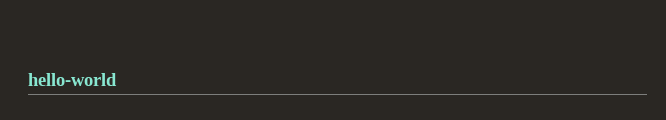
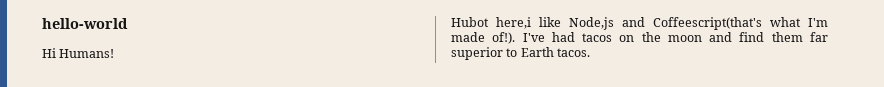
+ Hi Humans!
+ Hubot here,i like Node,js and Coffeescript(that's what I'm made of!). I've had tacos on the moon and find them far superior to Earth tacos.

